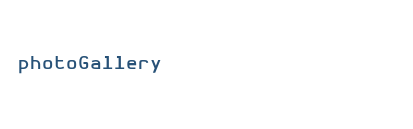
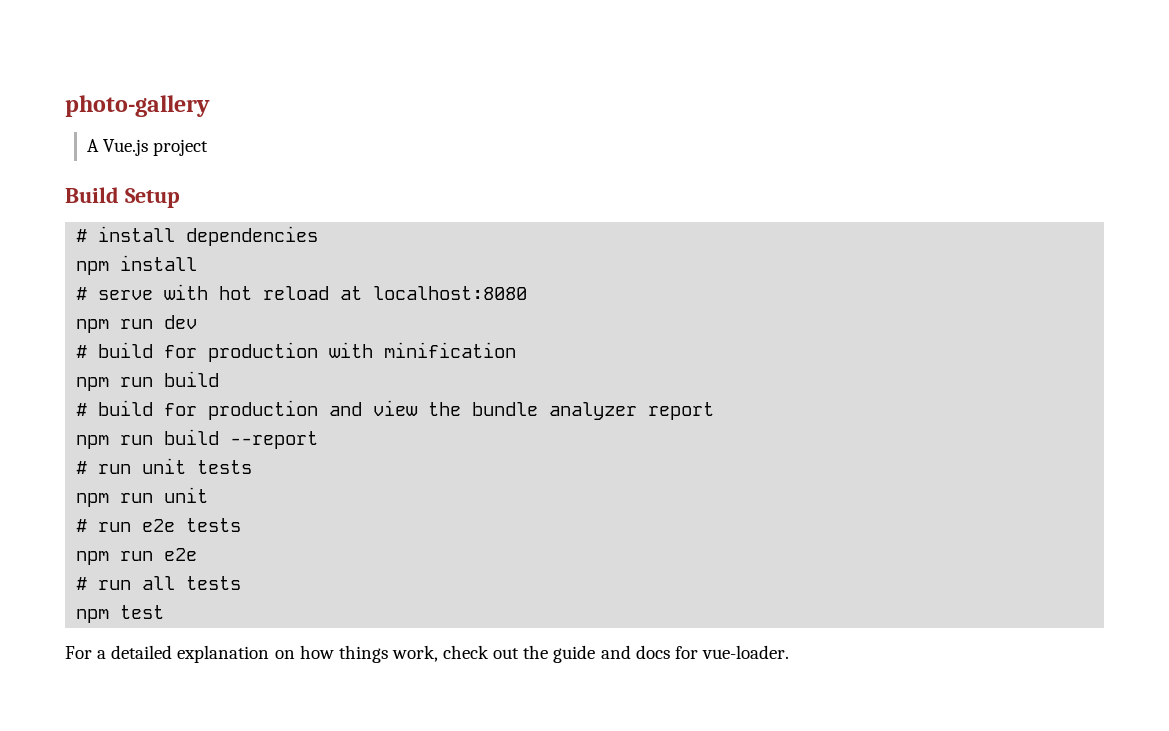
- photoGallery
+ photo-gallery
+ A Vue.js project
+ Build Setup
+ # install dependencies
+ npm install
+ # serve with hot reload at localhost:8080
+ npm run dev
+ # build for production with minification
+ npm run build
+ # build for production and view the bundle analyzer report
+ npm run build --report
+ # run unit tests
+ npm run unit
+ # run e2e tests
+ npm run e2e
+ # run all tests
+ npm test
+ For a detailed explanation on how things work, check out the guide and docs for vue-loader.

